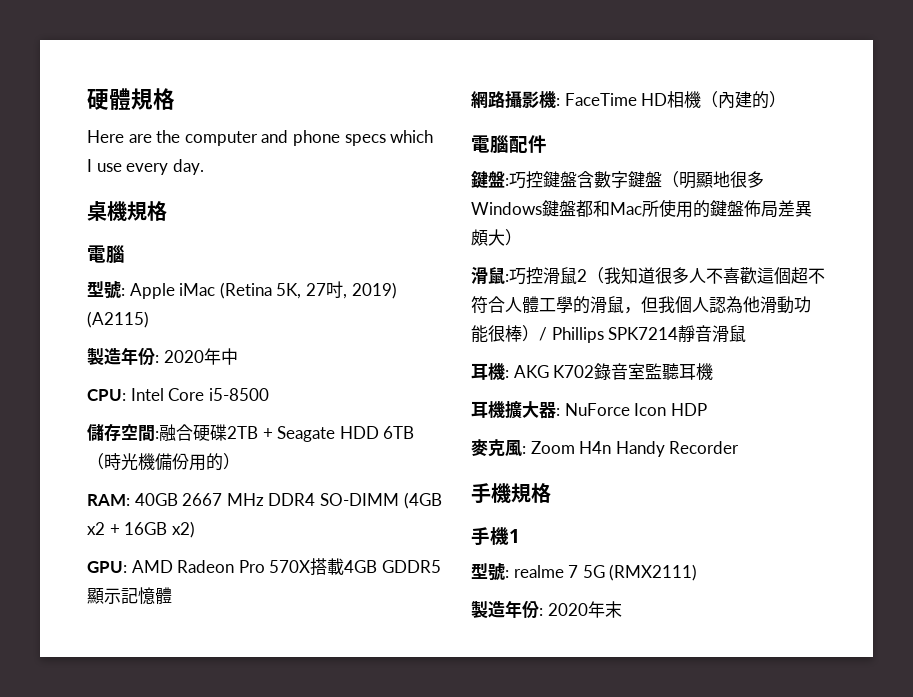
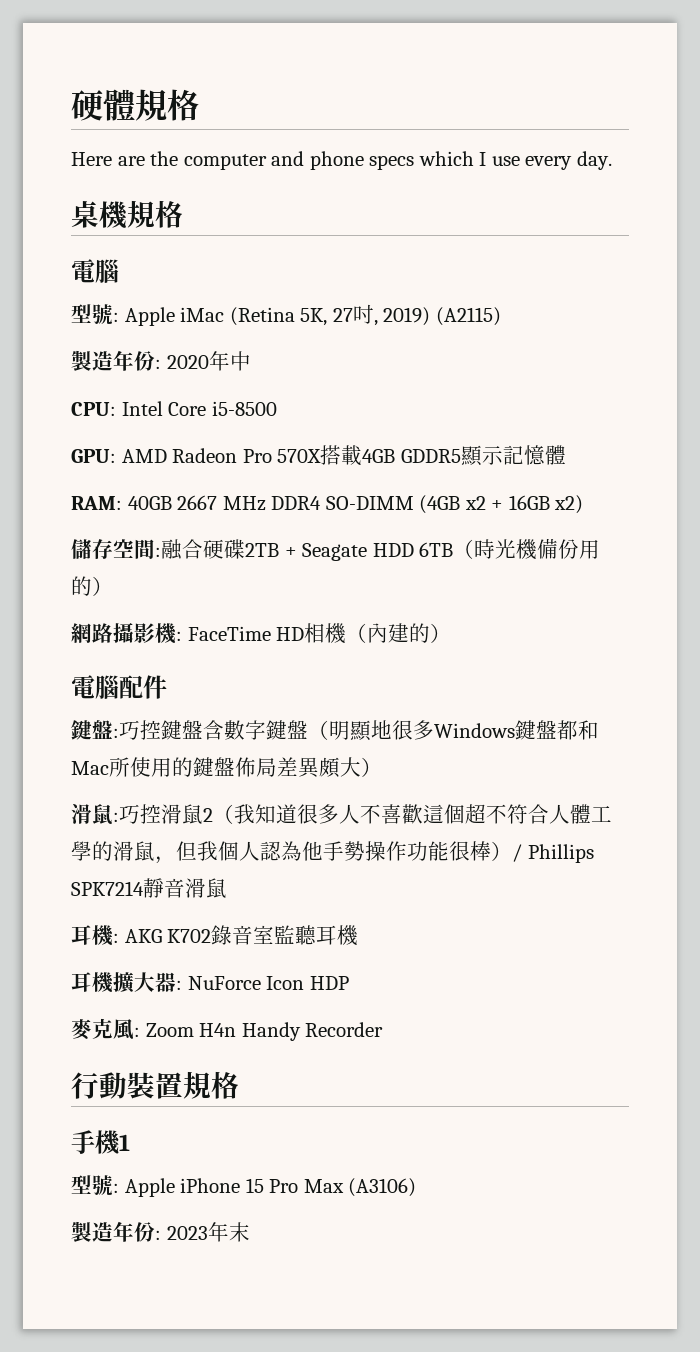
+ GPU: AMD Radeon Pro 570X搭載4GB GDDR5顯示記憶體
+ RAM: 40GB 2667 MHz DDR4 SO-DIMM (4GB x2 + 16GB x2)
- RAM: 40GB 2667 MHz DDR4 SO-DIMM (4GB x2 + 16GB x2)
- GPU: AMD Radeon Pro 570X搭載4GB GDDR5顯示記憶體
- 滑鼠:巧控滑鼠2（我知道很多人不喜歡這個超不符合人體工學的滑鼠，但我個人認為他滑動功能很棒）/ Phillips SPK7214靜音滑鼠
+ 滑鼠:巧控滑鼠2（我知道很多人不喜歡這個超不符合人體工學的滑鼠，但我個人認為他手勢操作功能很棒）/ Phillips SPK7214靜音滑鼠
- 手機規格
+ 行動裝置規格
- 型號: realme 7 5G (RMX2111)
- 製造年份: 2020年末
+ 型號: Apple iPhone 15 Pro Max (A3106)
+ 製造年份: 2023年末

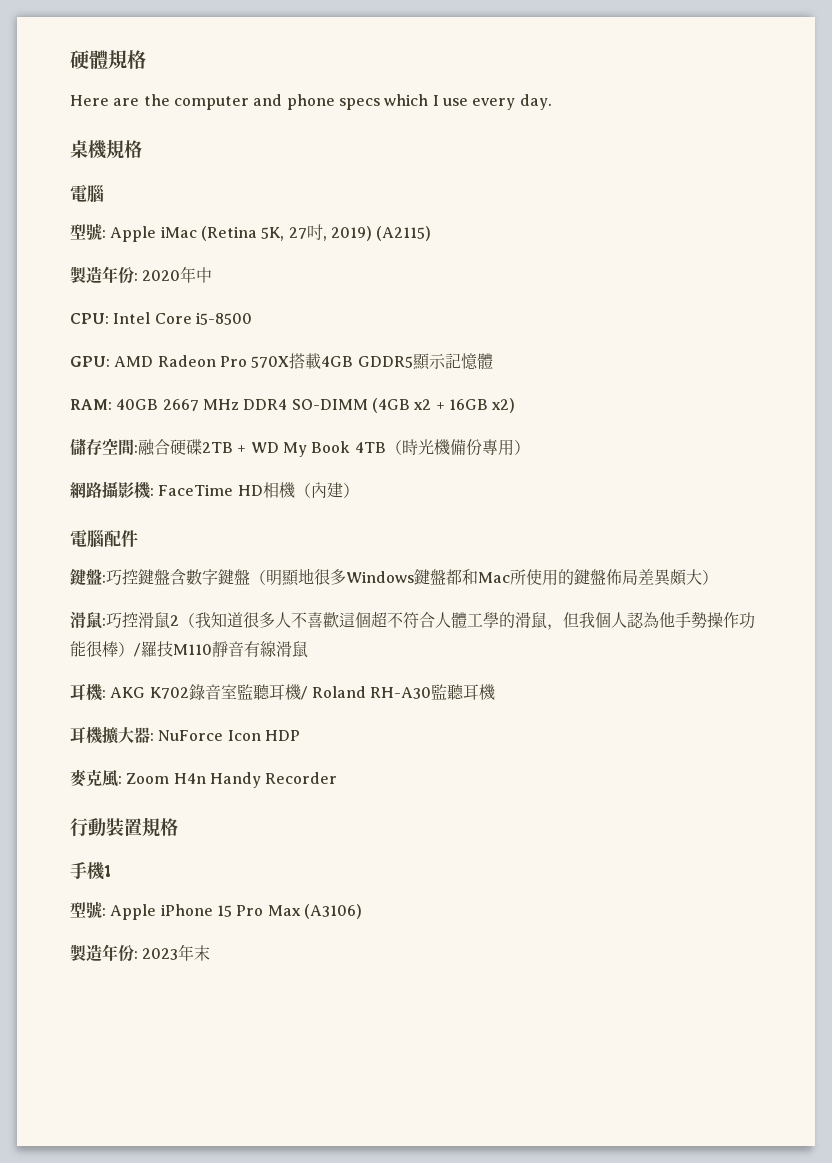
- 儲存空間:融合硬碟2TB + Seagate HDD 6TB（時光機備份用的）
+ 儲存空間:融合硬碟2TB + WD My Book 4TB（時光機備份專用）
- 網路攝影機: FaceTime HD相機（內建的）
+ 網路攝影機: FaceTime HD相機（內建）
- 滑鼠:巧控滑鼠2（我知道很多人不喜歡這個超不符合人體工學的滑鼠，但我個人認為他手勢操作功能很棒）/ Phillips SPK7214靜音滑鼠
+ 滑鼠:巧控滑鼠2（我知道很多人不喜歡這個超不符合人體工學的滑鼠，但我個人認為他手勢操作功能很棒）/羅技M110靜音有線滑鼠
- 耳機: AKG K702錄音室監聽耳機
+ 耳機: AKG K702錄音室監聽耳機/ Roland RH-A30監聽耳機

